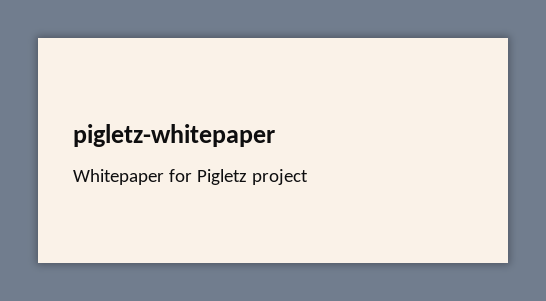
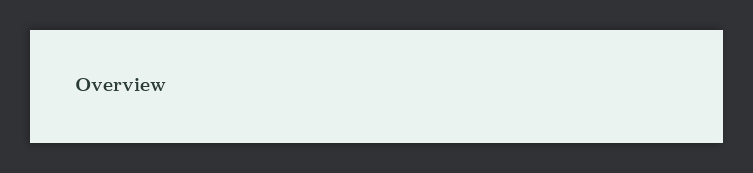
- pigletz-whitepaper
- Whitepaper for Pigletz project
+ Overview

